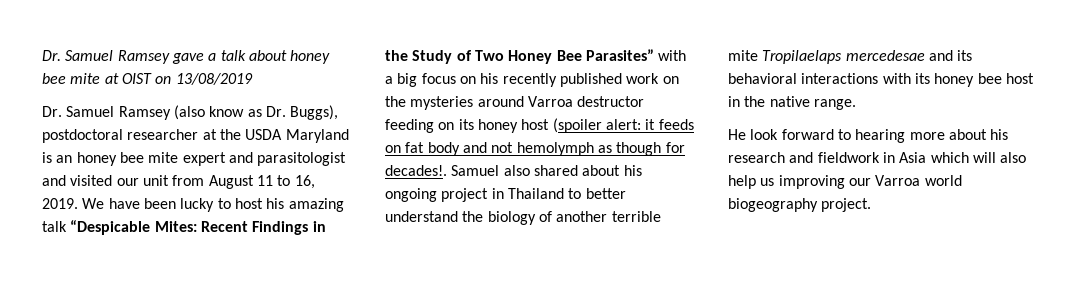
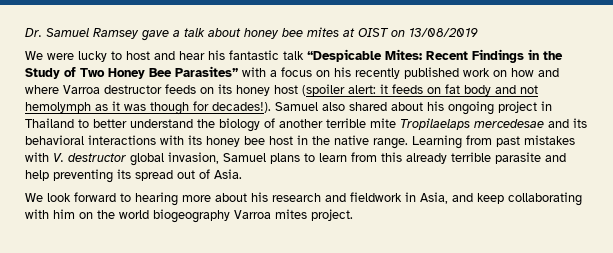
- Dr. Samuel Ramsey gave a talk about honey bee mite at OIST on 13/08/2019
+ Dr. Samuel Ramsey gave a talk about honey bee mites at OIST on 13/08/2019
- Dr. Samuel Ramsey (also know as Dr. Buggs), postdoctoral researcher at the USDA Maryland is an honey bee mite expert and parasitologist and visited our unit from August 11 to 16, 2019. We have been lucky to host his amazing talk “Despicable Mites: Recent Findings in the Study of Two Honey Bee Parasites” with a big focus on his recently published work on the mysteries around Varroa destructor feeding on its honey host (spoiler alert: it feeds on fat body and not hemolymph as though for decades!.
+ We were lucky to host and hear his fantastic talk “Despicable Mites: Recent Findings in the Study of Two Honey Bee Parasites” with a focus on his recently published work on how and where Varroa destructor feeds on its honey host (spoiler alert: it feeds on fat body and not hemolymph as it was though for decades!).
- Samuel also shared about his ongoing project in Thailand to better understand the biology of another terrible mite Tropilaelaps mercedesae and its behavioral interactions with its honey bee host in the native range.
- He look forward to hearing more about his research and fieldwork in Asia which will also help us improving our Varroa world biogeography project.
+ Samuel also shared about his ongoing project in Thailand to better understand the biology of another terrible mite Tropilaelaps mercedesae and its behavioral interactions with its honey bee host in the native range. Learning from past mistakes with V. destructor global invasion, Samuel plans to learn from this already terrible parasite and help preventing its spread out of Asia.
+ We look forward to hearing more about his research and fieldwork in Asia, and keep collaborating with him on the world biogeography Varroa mites project.

